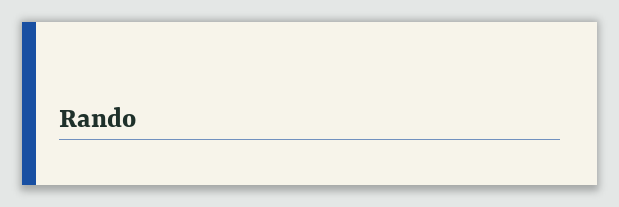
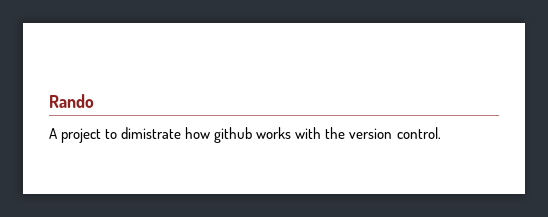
+ A project to dimistrate how github works with the version control.

